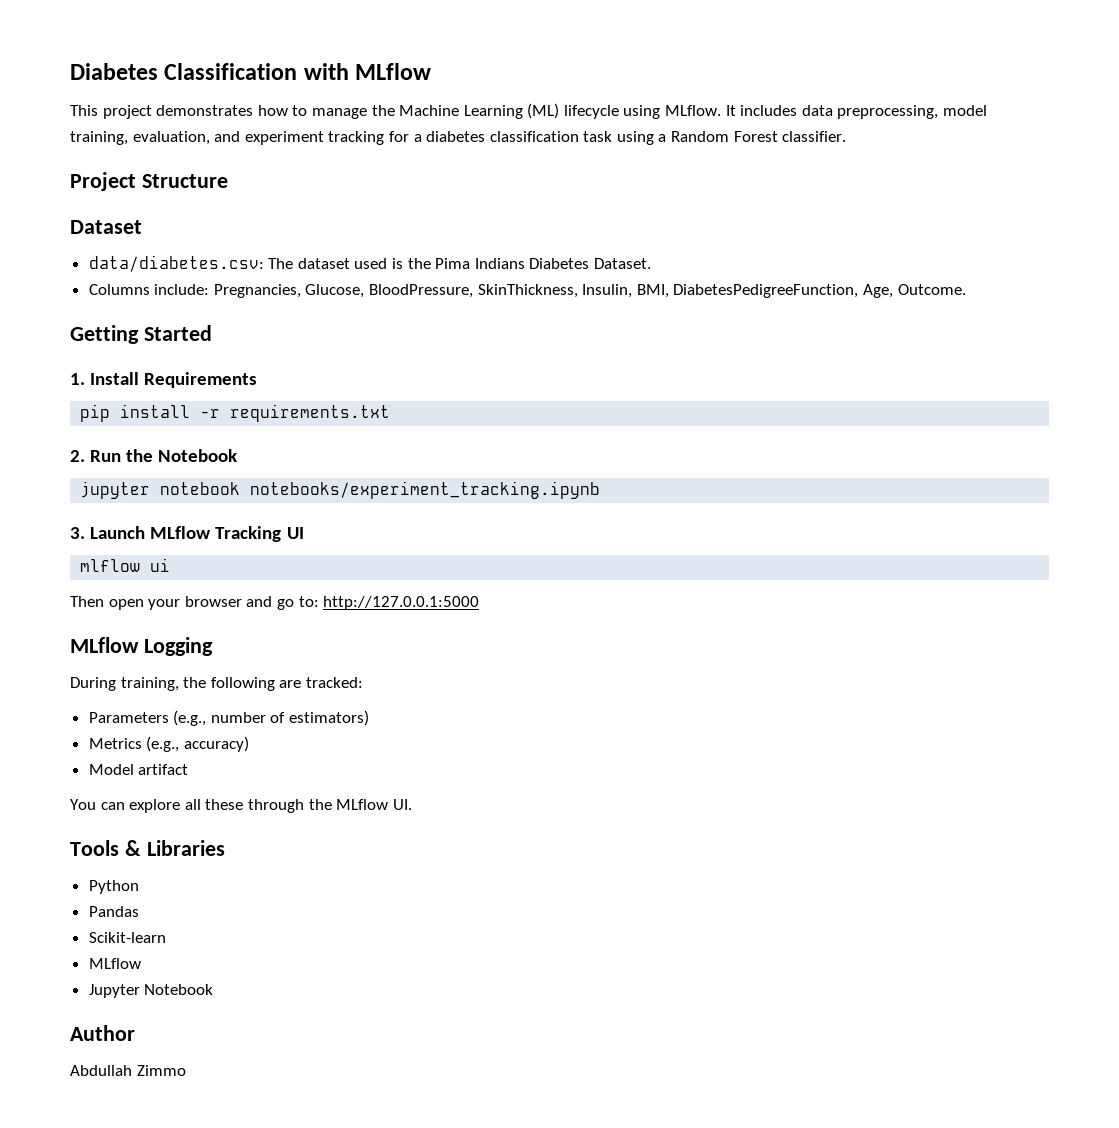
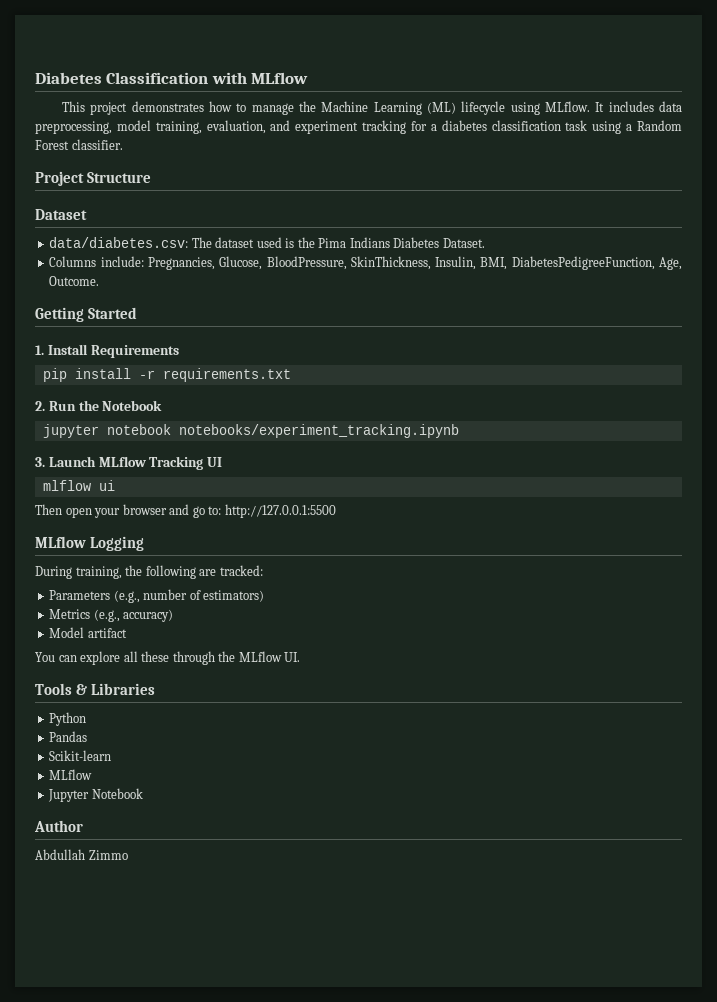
- Then open your browser and go to: http://127.0.0.1:5000
+ Then open your browser and go to: http://127.0.0.1:5500

